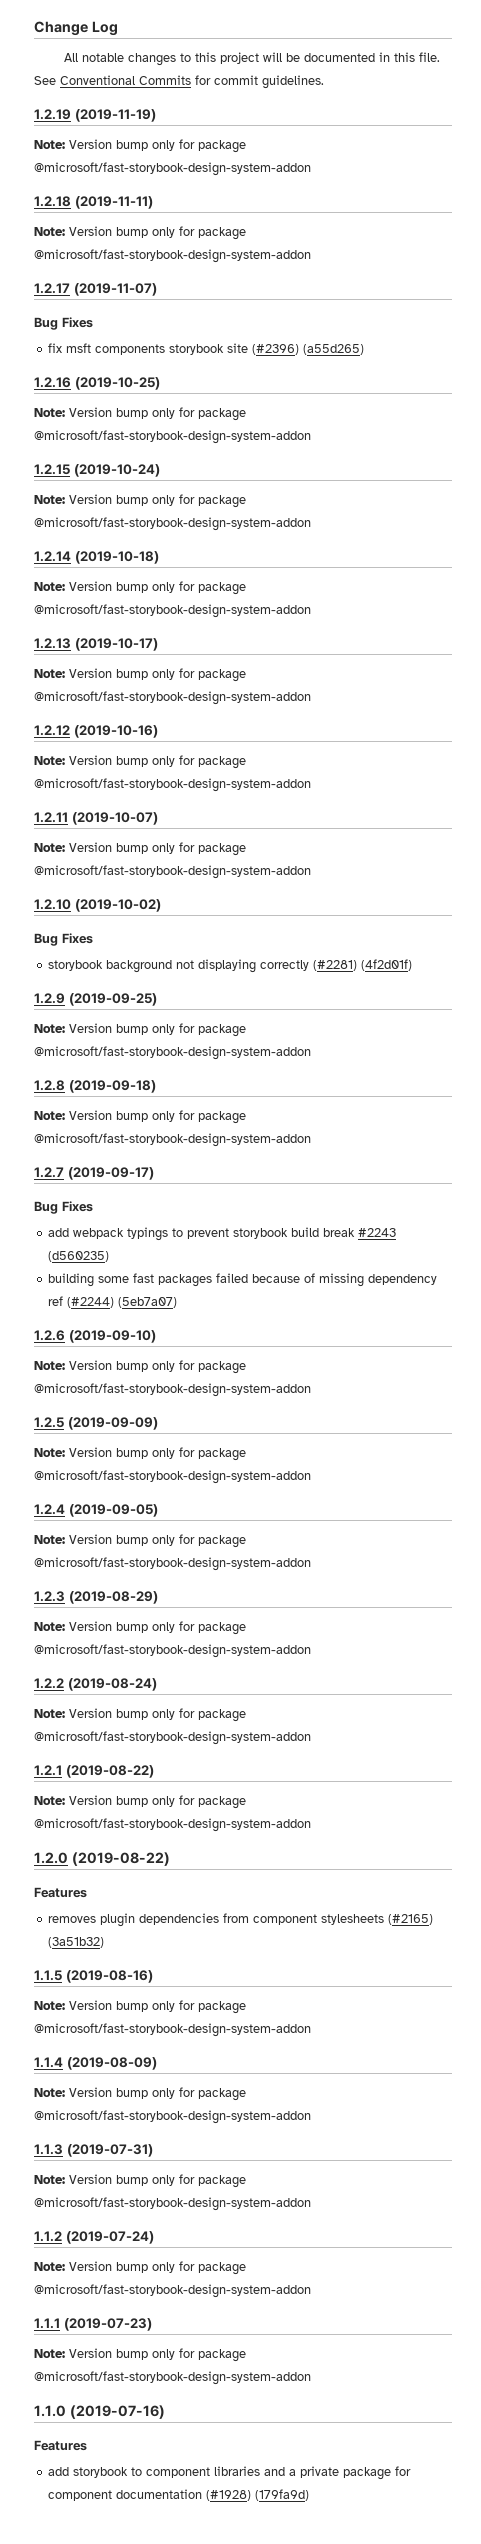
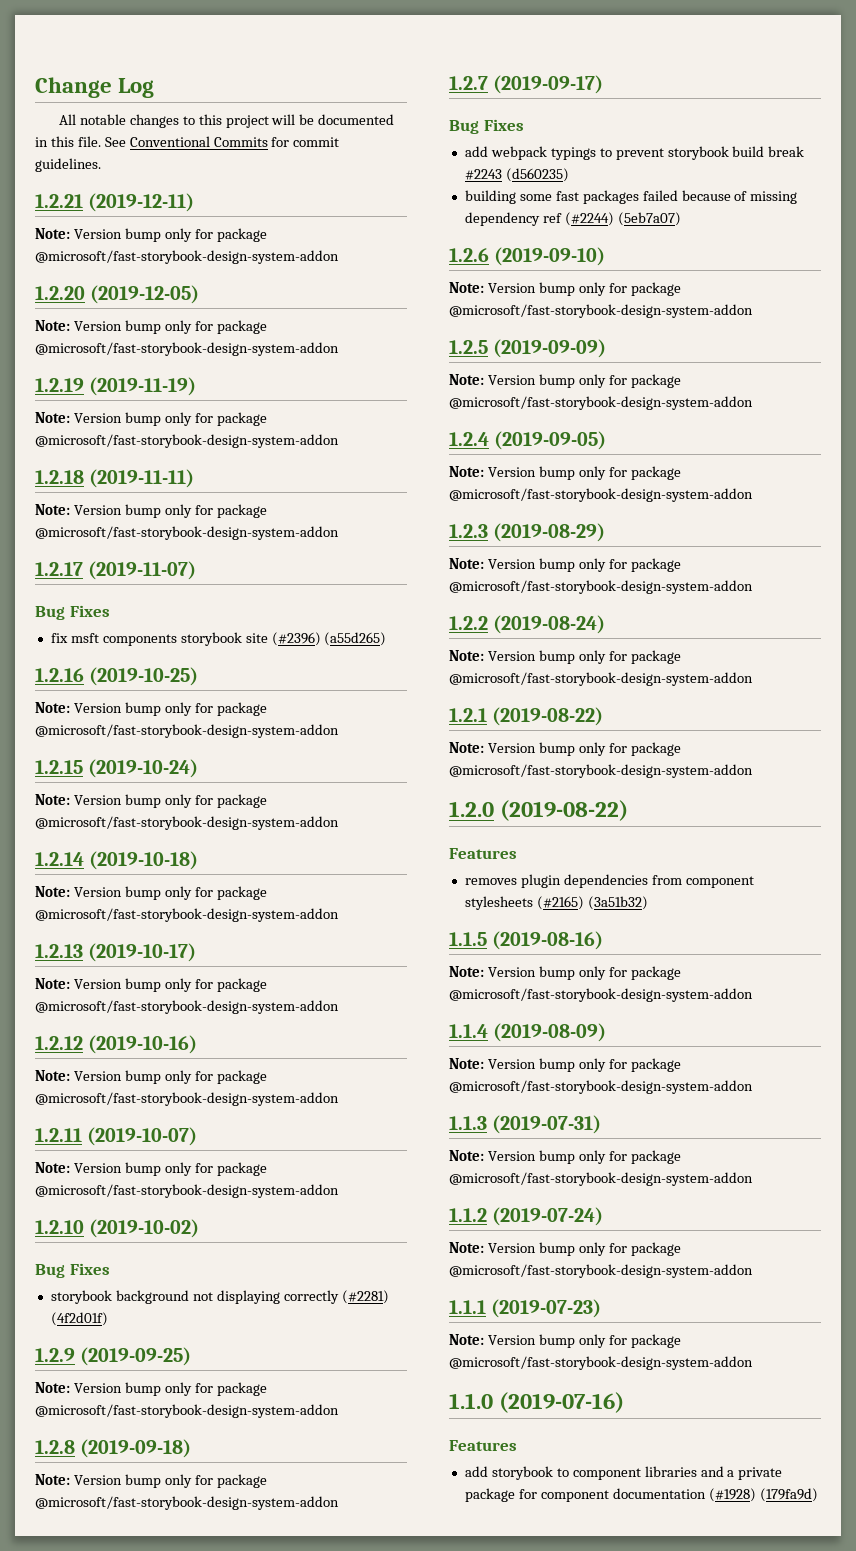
+ 1.2.21 (2019-12-11)
+ Note: Version bump only for package @microsoft/fast-storybook-design-system-addon
+ 1.2.20 (2019-12-05)
+ Note: Version bump only for package @microsoft/fast-storybook-design-system-addon

